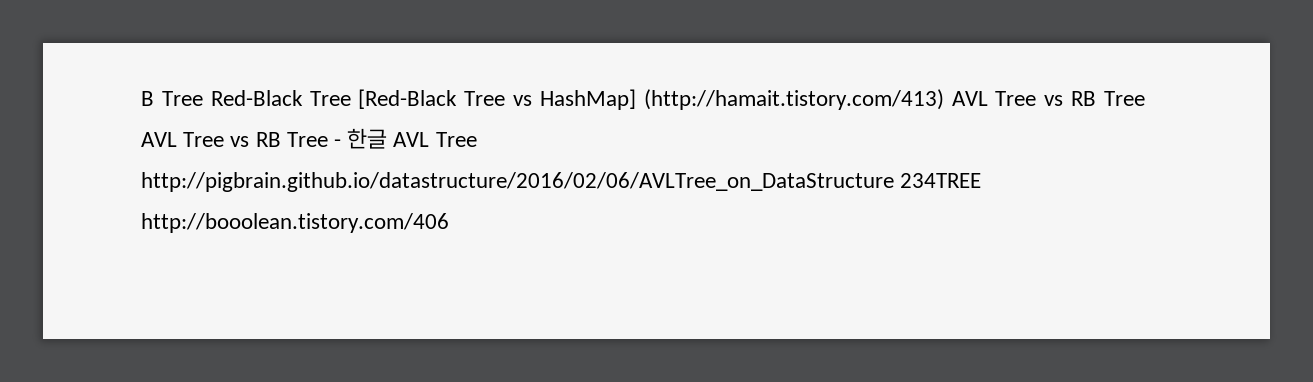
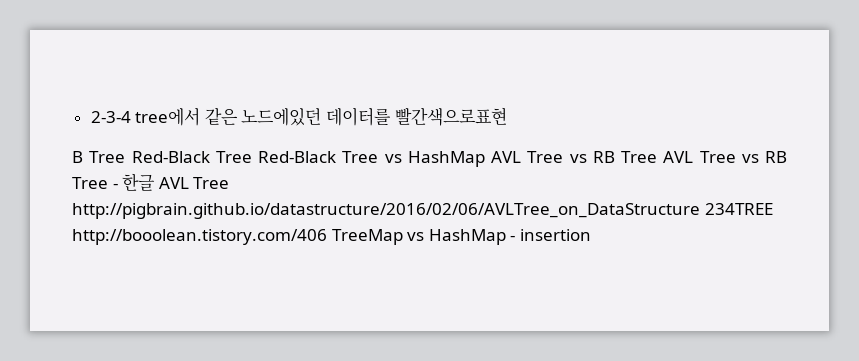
+ 2-3-4 tree에서 같은 노드에있던 데이터를 빨간색으로표현
- B Tree Red-Black Tree [Red-Black Tree vs HashMap] (http://hamait.tistory.com/413) AVL Tree vs RB Tree AVL Tree vs RB Tree - 한글 AVL Tree http://pigbrain.github.io/datastructure/2016/02/06/AVLTree_on_DataStructure 234TREE http://booolean.tistory.com/406
+ B Tree Red-Black Tree Red-Black Tree vs HashMap AVL Tree vs RB Tree AVL Tree vs RB Tree - 한글 AVL Tree http://pigbrain.github.io/datastructure/2016/02/06/AVLTree_on_DataStructure 234TREE http://booolean.tistory.com/406 TreeMap vs HashMap - insertion

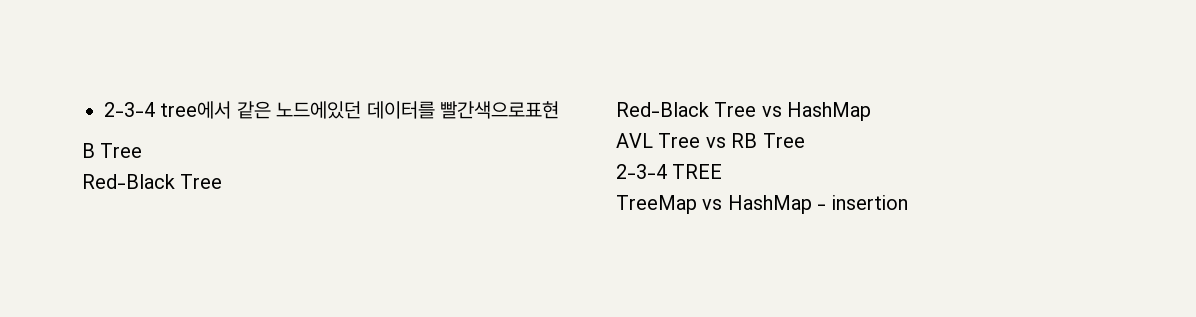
- B Tree Red-Black Tree Red-Black Tree vs HashMap AVL Tree vs RB Tree AVL Tree vs RB Tree - 한글 AVL Tree http://pigbrain.github.io/datastructure/2016/02/06/AVLTree_on_DataStructure 234TREE http://booolean.tistory.com/406 TreeMap vs HashMap - insertion
+ B Tree
+ Red-Black Tree
+ Red-Black Tree vs HashMap
+ AVL Tree vs RB Tree
+ 2-3-4 TREE
+ TreeMap vs HashMap - insertion

